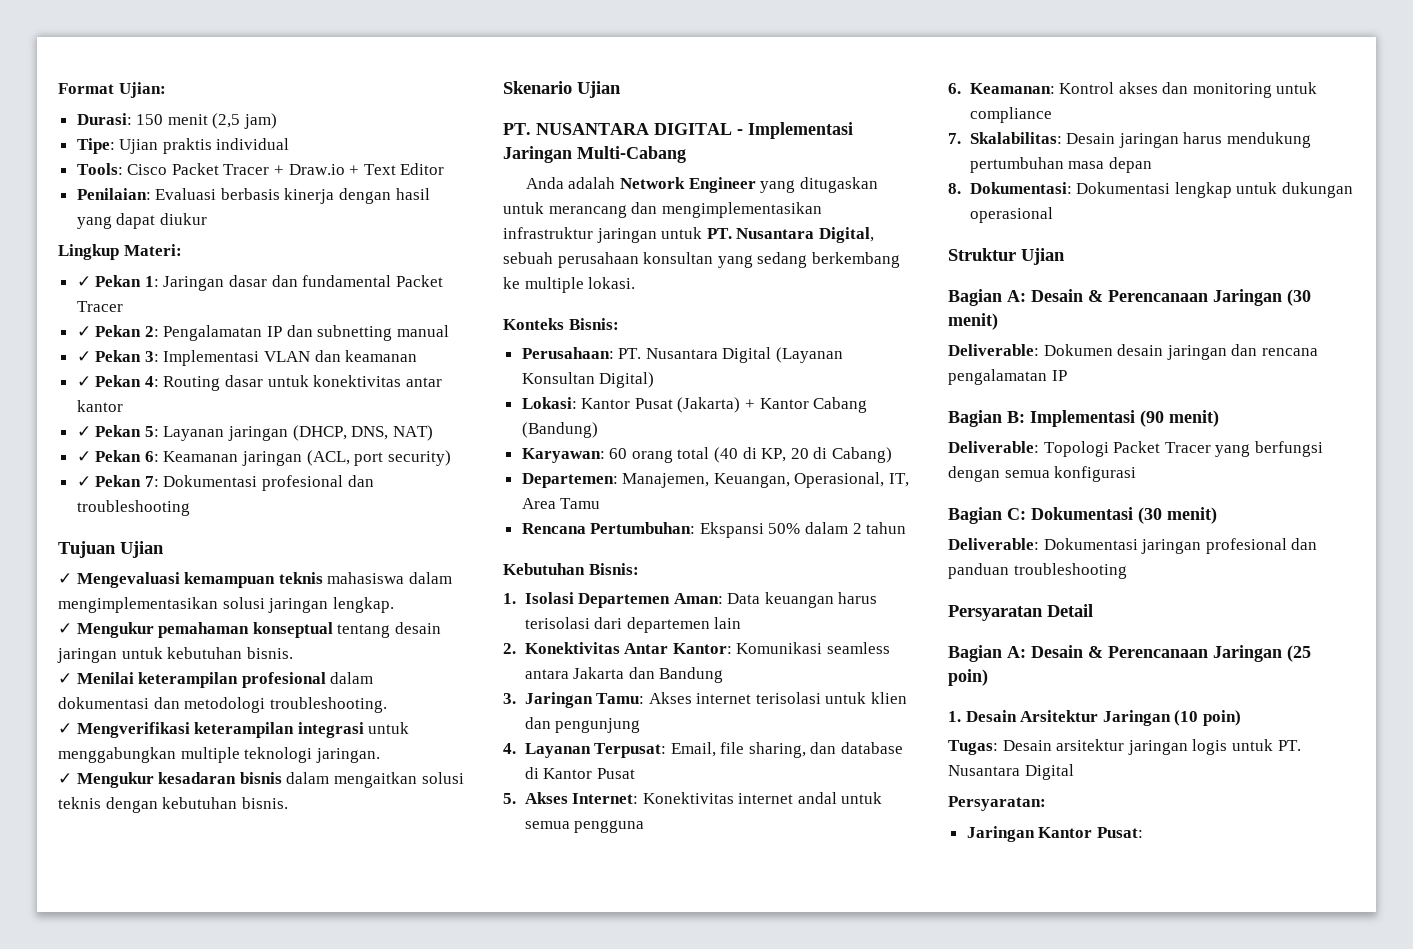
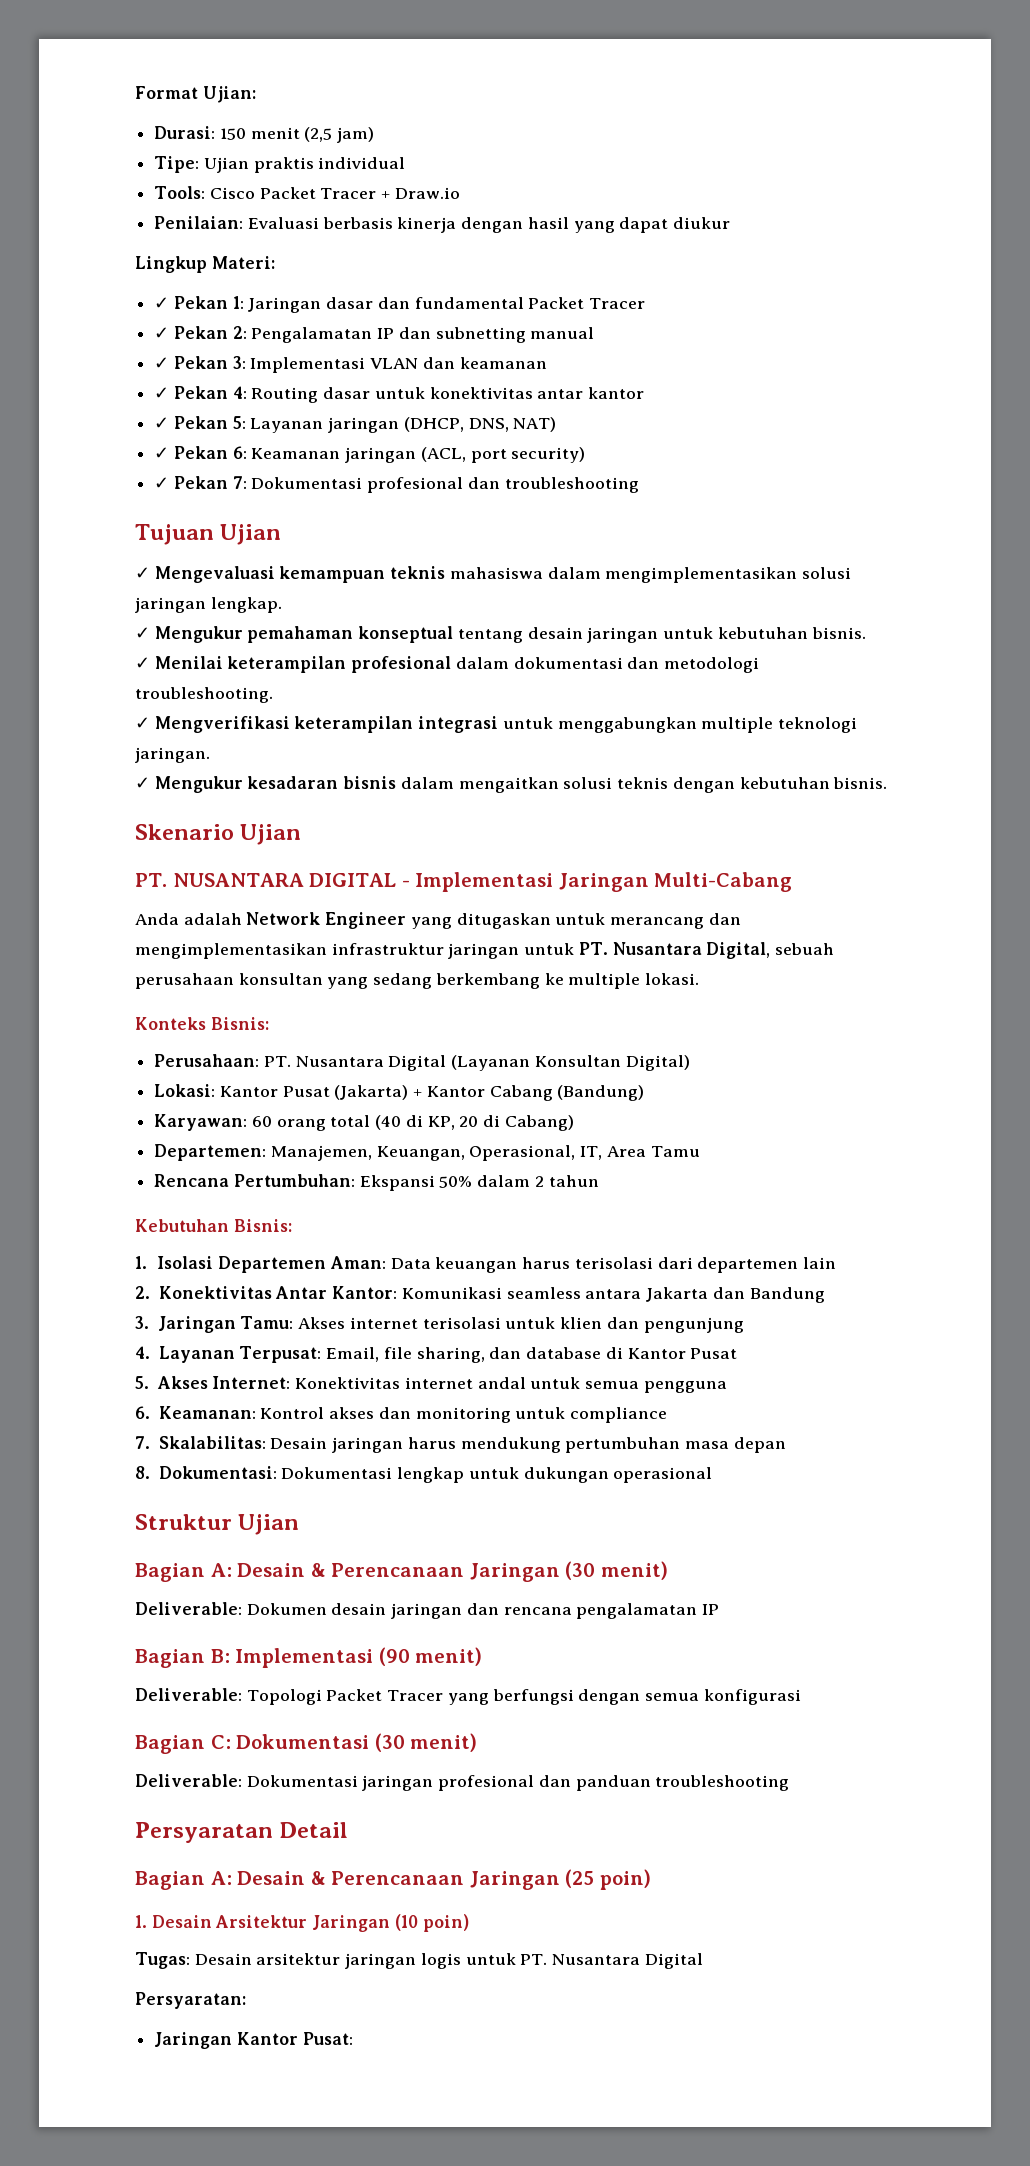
- Tools: Cisco Packet Tracer + Draw.io + Text Editor
+ Tools: Cisco Packet Tracer + Draw.io

